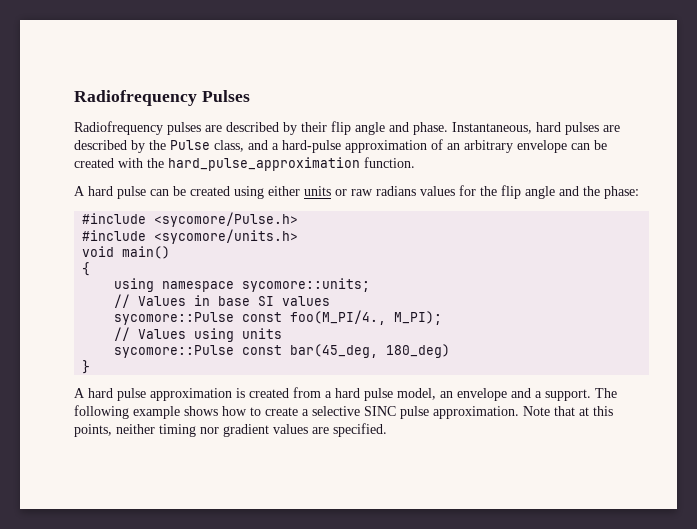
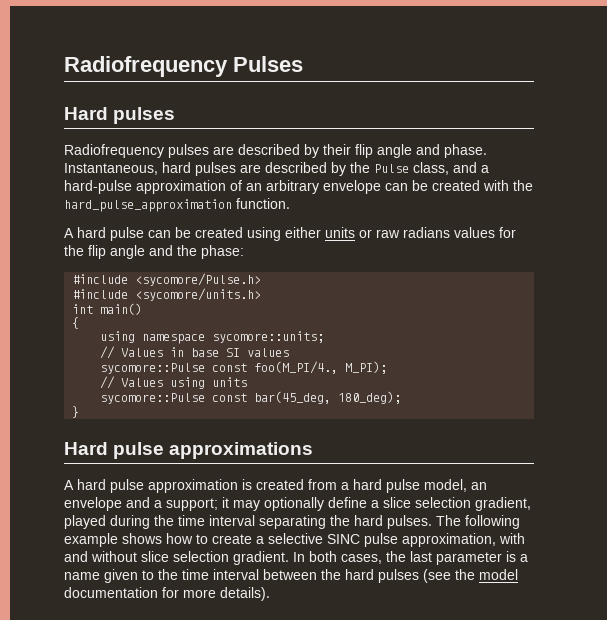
+ Hard pulses
- void main()
+ int main()
- sycomore::Pulse const bar(45_deg, 180_deg)
+ sycomore::Pulse const bar(45_deg, 180_deg);
+ Hard pulse approximations
- A hard pulse approximation is created from a hard pulse model, an envelope and a support.
+ A hard pulse approximation is created from a hard pulse model, an envelope and a support; it may optionally define a slice selection gradient, played during the time interval separating the hard pulses.
- The following example shows how to create a selective SINC pulse approximation. Note that at this points, neither timing nor gradient values are specified.
+ The following example shows how to create a selective SINC pulse approximation, with and without slice selection gradient. In both cases, the last parameter is a name given to the time interval between the hard pulses (see the model documentation for more details).

